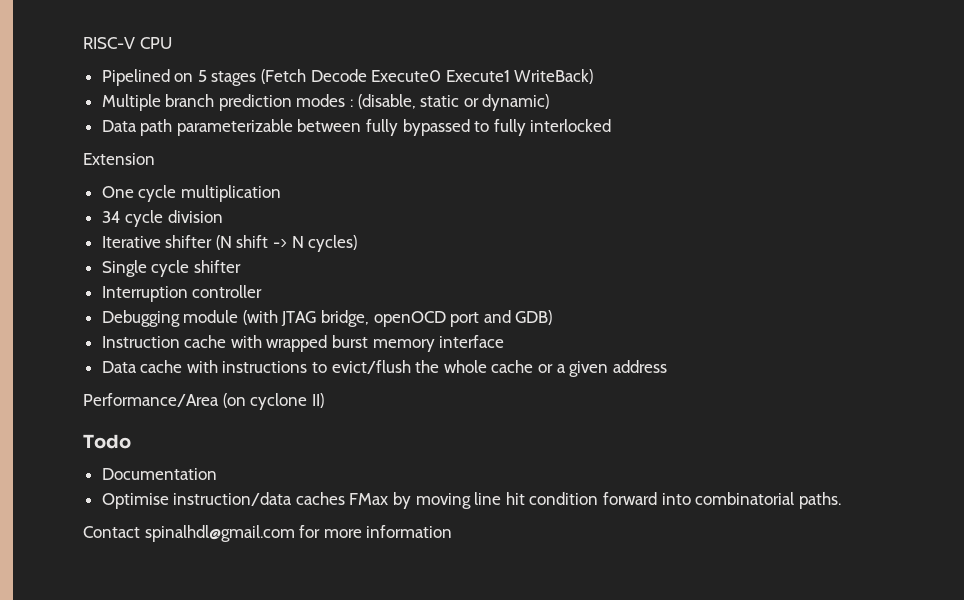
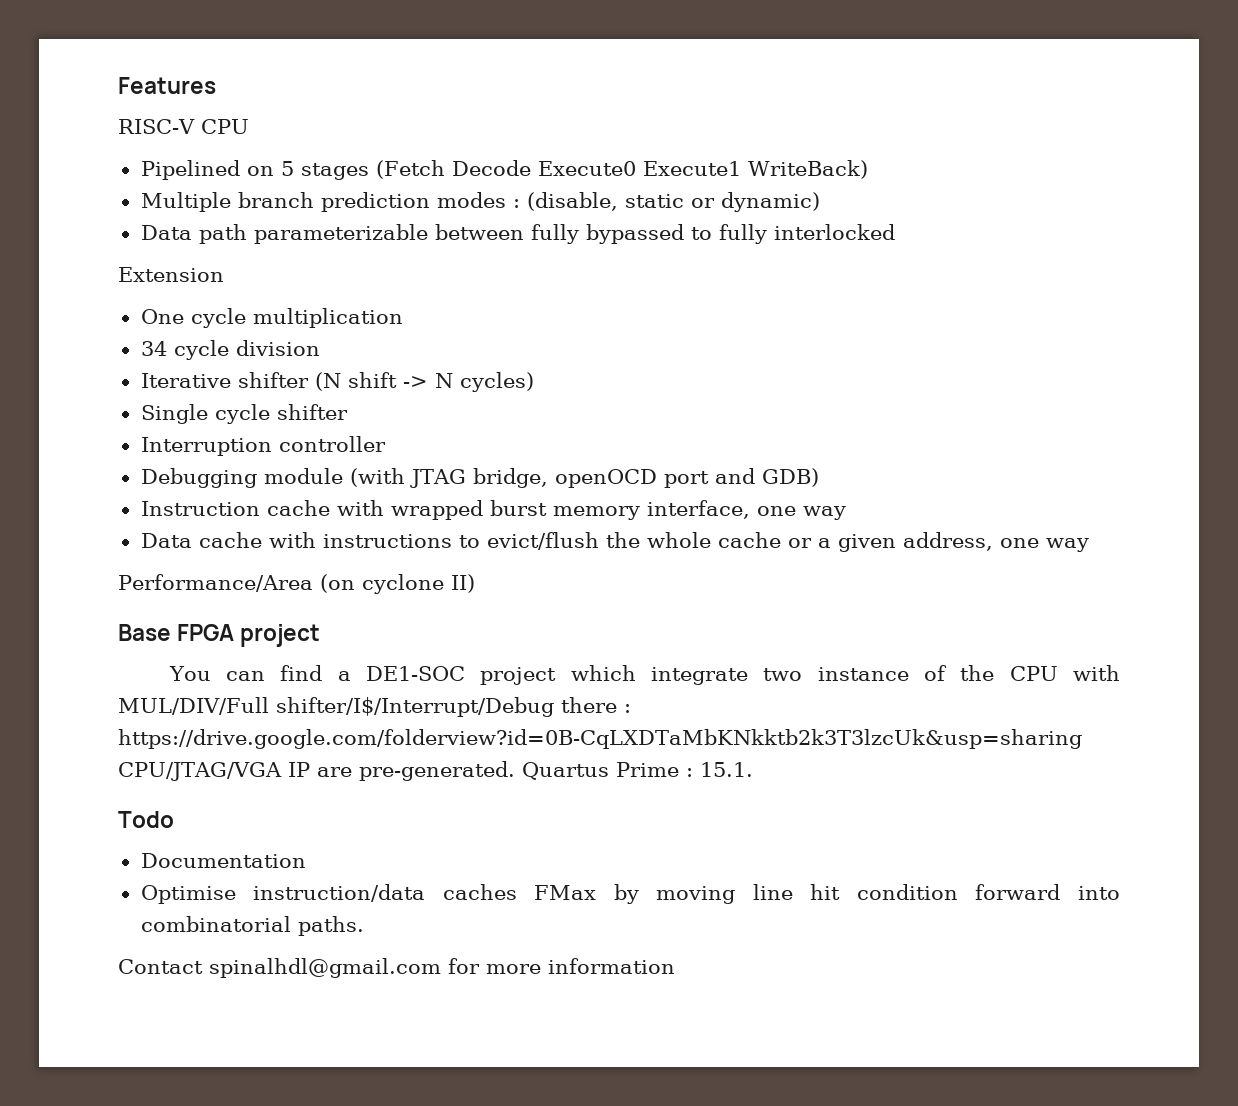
+ Features
- Instruction cache with wrapped burst memory interface
+ Instruction cache with wrapped burst memory interface, one way
- Data cache with instructions to evict/flush the whole cache or a given address
+ Data cache with instructions to evict/flush the whole cache or a given address, one way
+ Base FPGA project
+ You can find a DE1-SOC project which integrate two instance of the CPU with MUL/DIV/Full shifter/I$/Interrupt/Debug there : https://drive.google.com/folderview?id=0B-CqLXDTaMbKNkktb2k3T3lzcUk&usp=sharing CPU/JTAG/VGA IP are pre-generated. Quartus Prime : 15.1.

